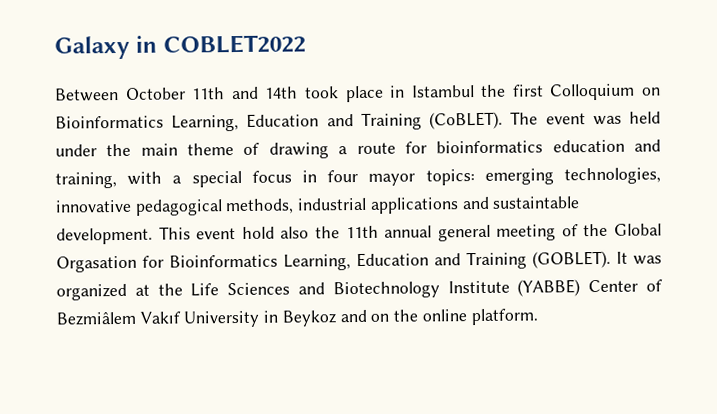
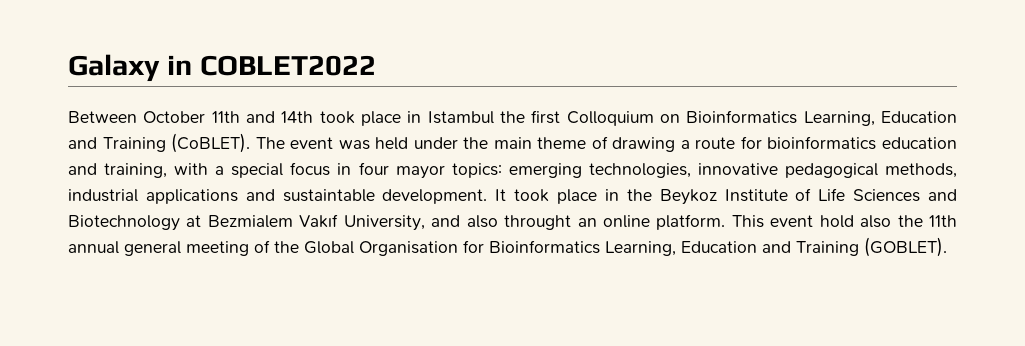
+ It took place in the Beykoz Institute of Life Sciences and Biotechnology at Bezmialem Vakıf University, and also throught an online platform.
- This event hold also the 11th annual general meeting of the Global Orgasation for Bioinformatics Learning, Education and Training (GOBLET). It was organized at the Life Sciences and Biotechnology Institute (YABBE) Center of Bezmiâlem Vakıf University in Beykoz and on the online platform.
+ This event hold also the 11th annual general meeting of the Global Organisation for Bioinformatics Learning, Education and Training (GOBLET).

